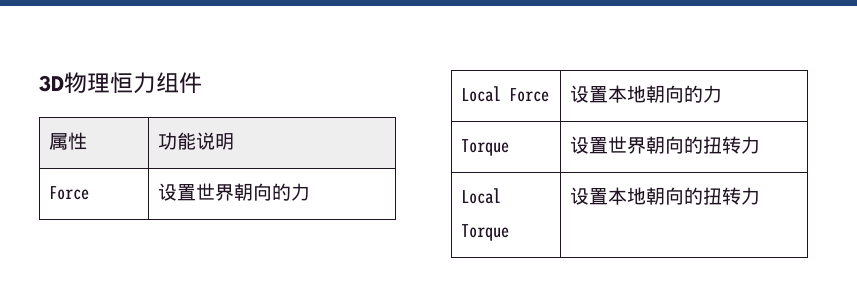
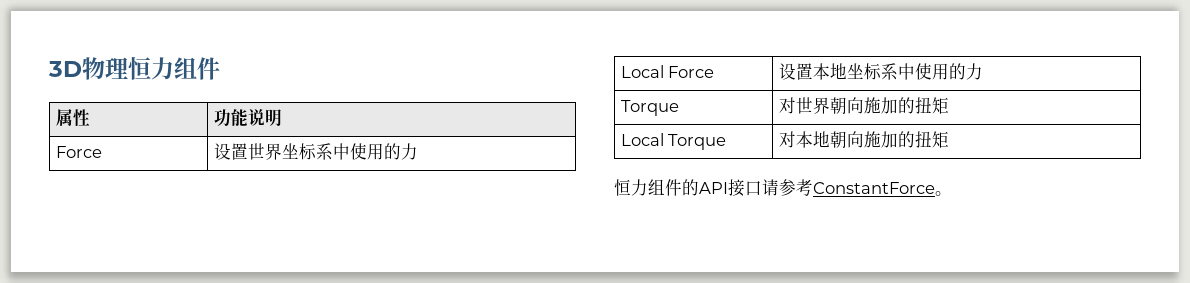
- Force | 设置世界朝向的力
+ Force | 设置世界坐标系中使用的力
- Local Force | 设置本地朝向的力
+ Local Force | 设置本地坐标系中使用的力
- Torque | 设置世界朝向的扭转力
+ Torque | 对世界朝向施加的扭矩
- Local Torque | 设置本地朝向的扭转力
+ Local Torque | 对本地朝向施加的扭矩
+ 恒力组件的API接口请参考ConstantForce。

